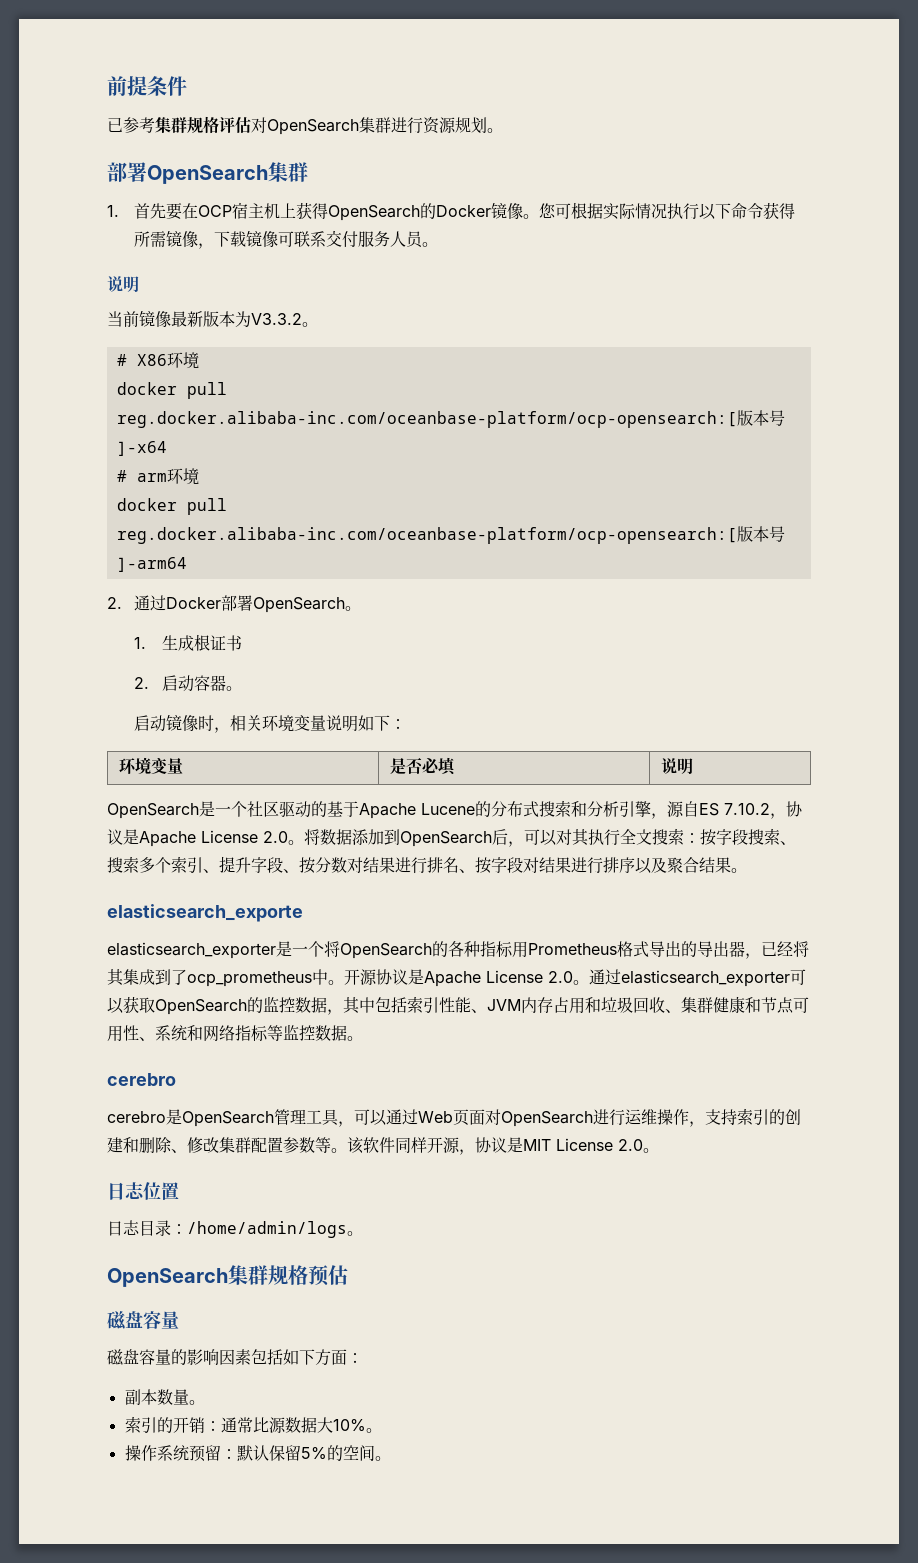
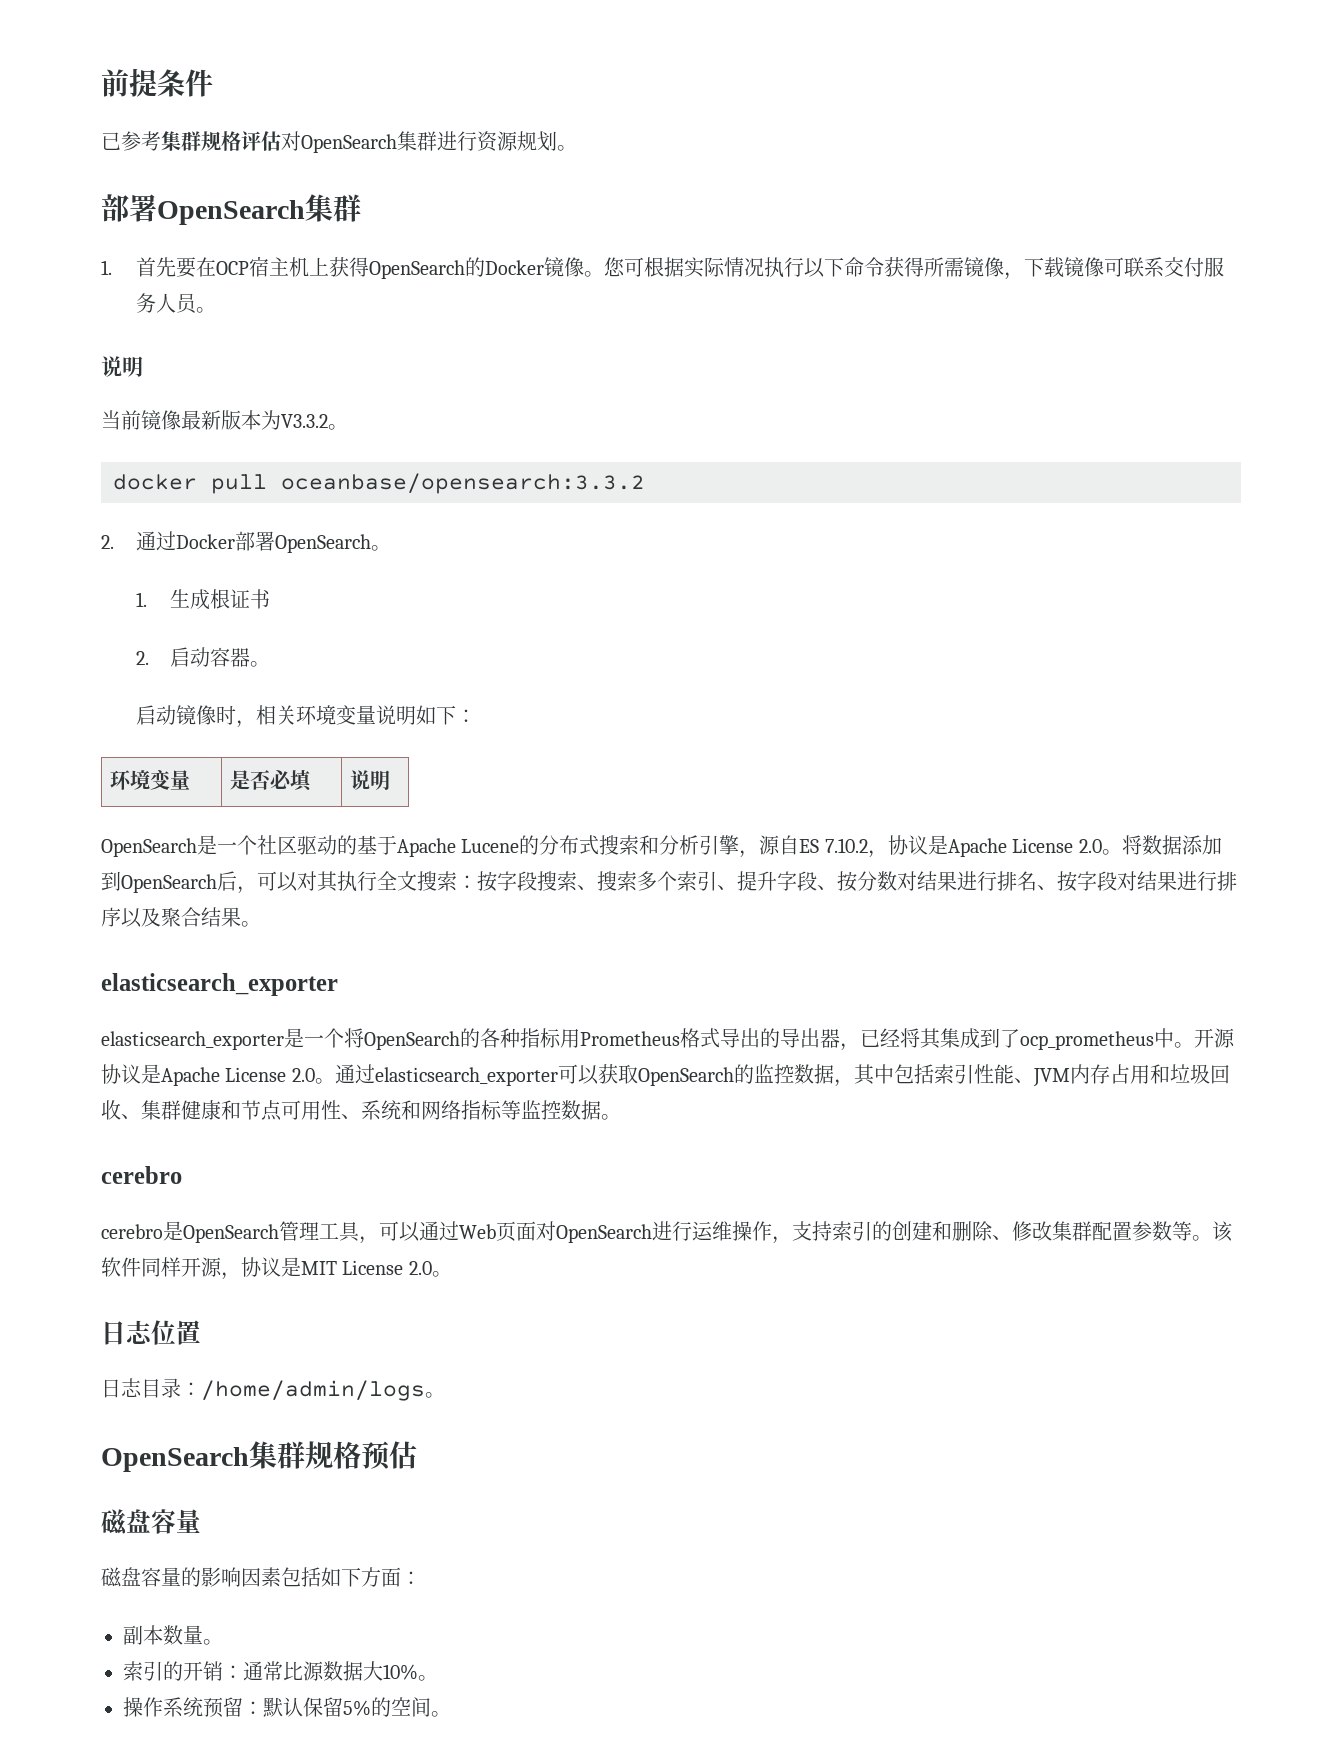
- # X86环境
- docker pull reg.docker.alibaba-inc.com/oceanbase-platform/ocp-opensearch:[版本号]-x64
- # arm环境
- docker pull reg.docker.alibaba-inc.com/oceanbase-platform/ocp-opensearch:[版本号]-arm64
+ docker pull oceanbase/opensearch:3.3.2
  将数据添加到OpenSearch后，可以对其执行全文搜索：按字段搜索、搜索多个索引、提升字段、按分数对结果进行排名、按字段对结果进行排序以及聚合结果。
- elasticsearch_exporte
+ elasticsearch_exporter

